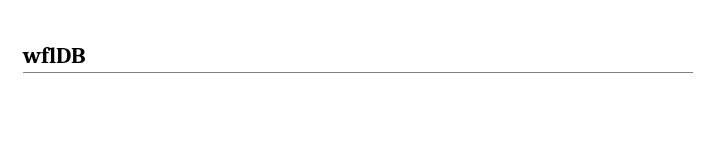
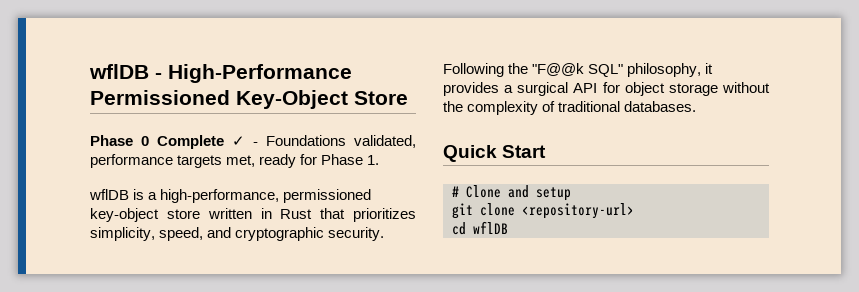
- wflDB
+ wflDB - High-Performance Permissioned Key-Object Store
+ Phase 0 Complete ✓ - Foundations validated, performance targets met, ready for Phase 1.
+ wflDB is a high-performance, permissioned key-object store written in Rust that prioritizes simplicity, speed, and cryptographic security. Following the "F@@k SQL" philosophy, it provides a surgical API for object storage without the complexity of traditional databases.
+ Quick Start
+ # Clone and setup
+ git clone <repository-url>
+ cd wflDB

